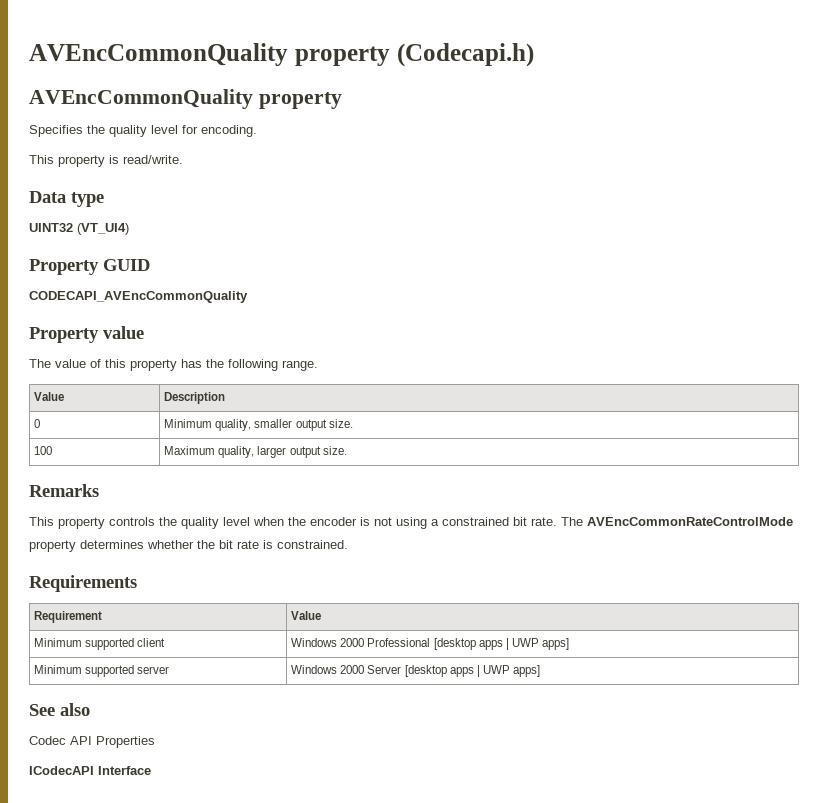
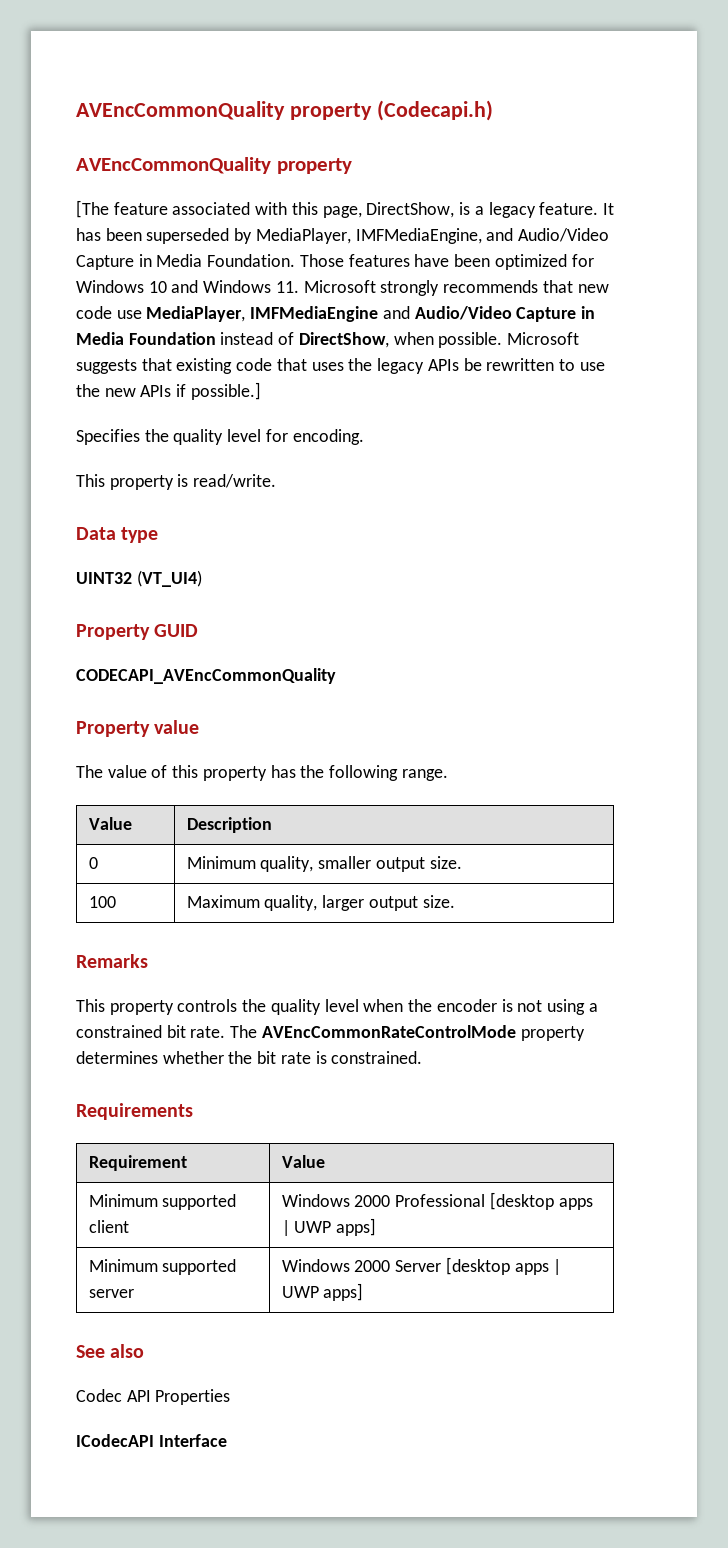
+ [The feature associated with this page, DirectShow, is a legacy feature. It has been superseded by MediaPlayer, IMFMediaEngine, and Audio/Video Capture in Media Foundation. Those features have been optimized for Windows 10 and Windows 11. Microsoft strongly recommends that new code use MediaPlayer, IMFMediaEngine and Audio/Video Capture in Media Foundation instead of DirectShow, when possible. Microsoft suggests that existing code that uses the legacy APIs be rewritten to use the new APIs if possible.]

